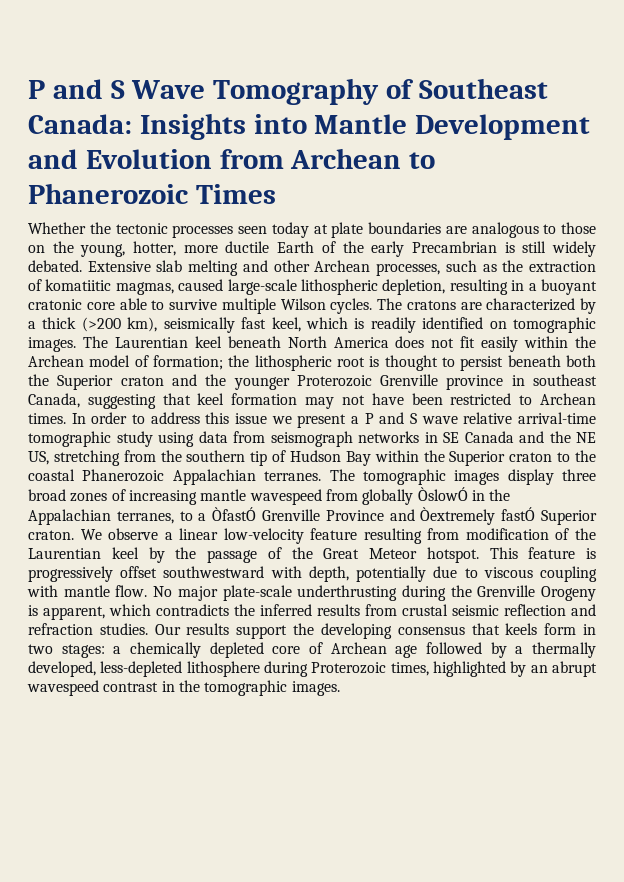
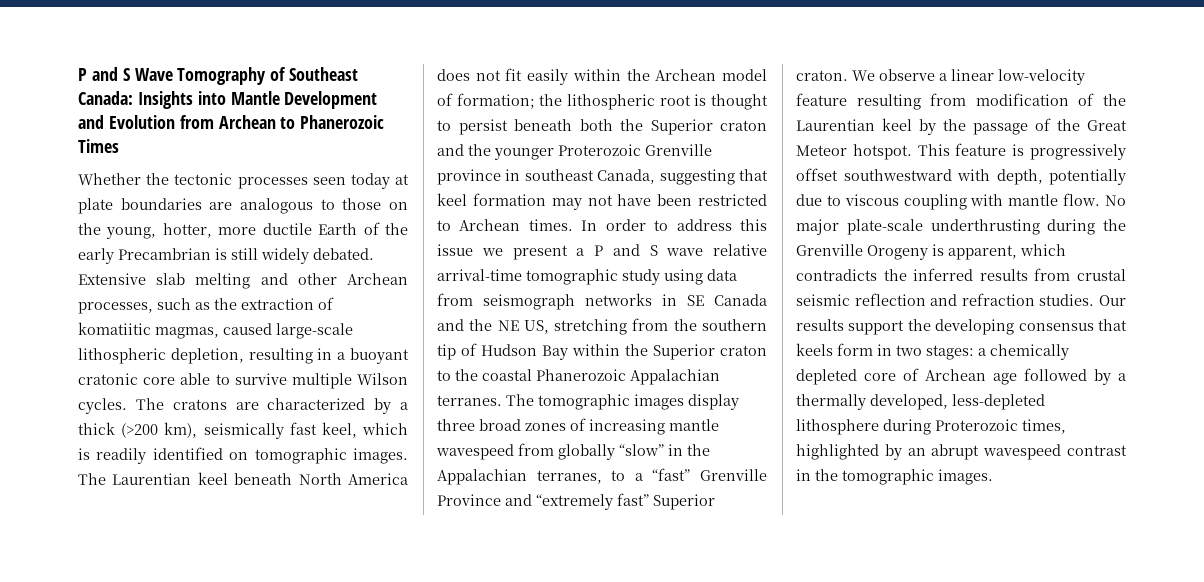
- The tomographic images display three broad zones of increasing mantle wavespeed from globally ÒslowÓ in the Appalachian terranes, to a ÒfastÓ Grenville Province and Òextremely fastÓ Superior craton.
+ The tomographic images display three broad zones of increasing mantle wavespeed from globally “slow” in the Appalachian terranes, to a “fast” Grenville Province and “extremely fast” Superior craton.

